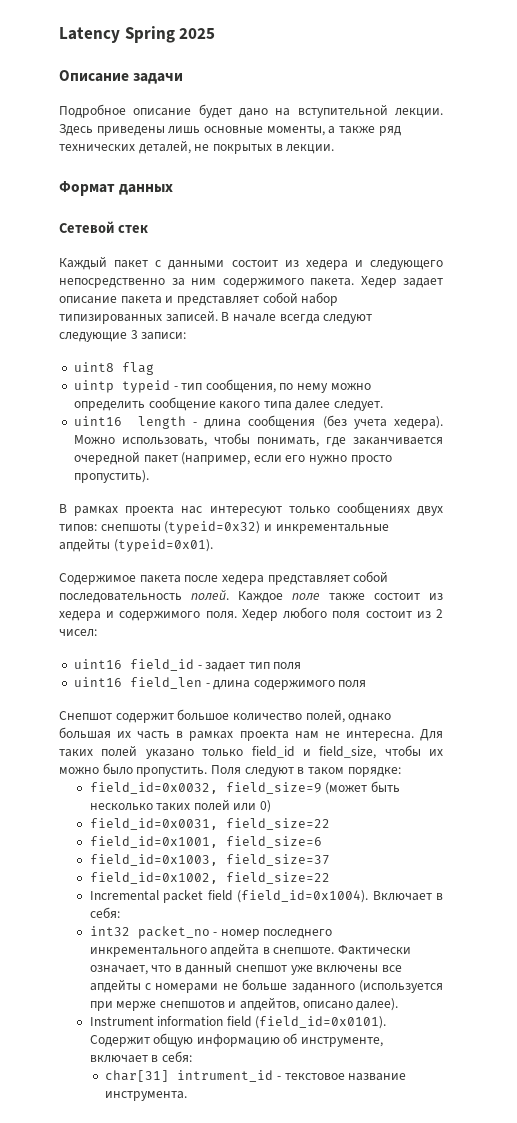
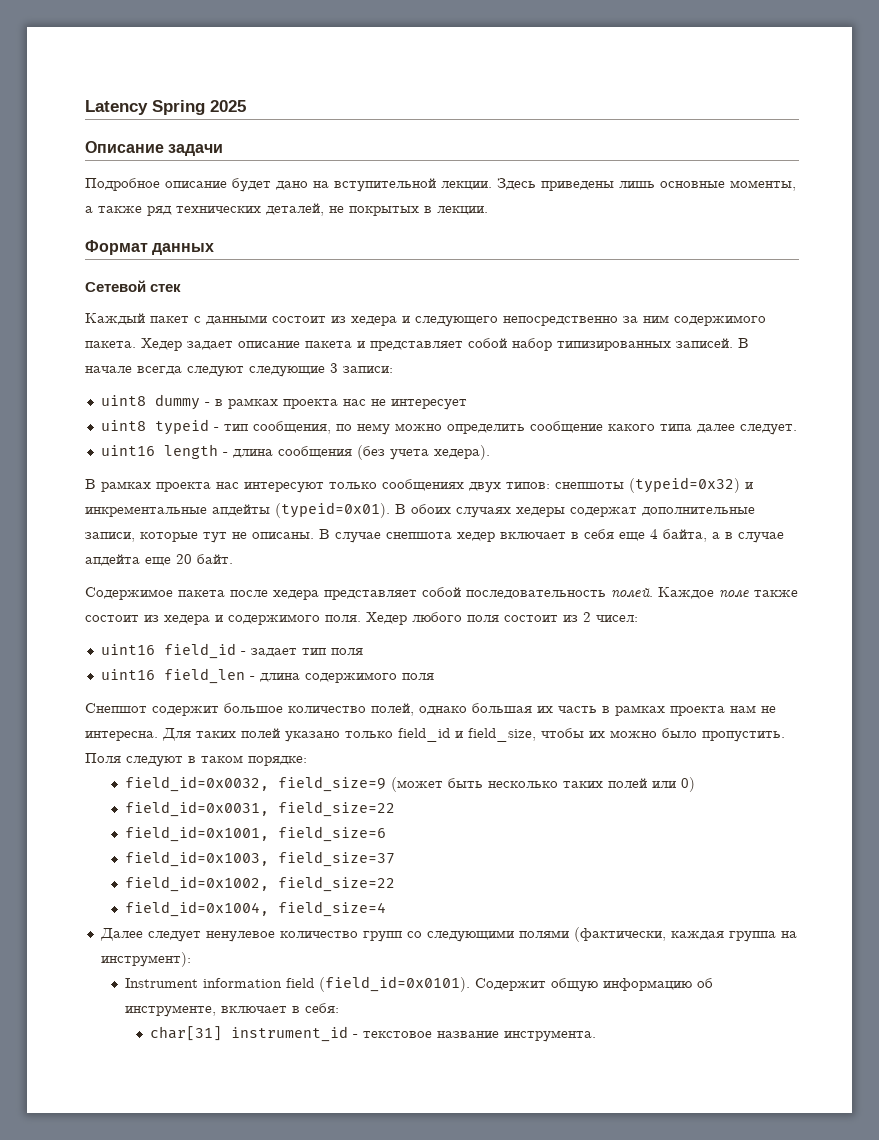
- uint8 flag
- uintp typeid - тип сообщения, по нему можно определить сообщение какого типа далее следует.
+ uint8 dummy - в рамках проекта нас не интересует
+ uint8 typeid - тип сообщения, по нему можно определить сообщение какого типа далее следует.
- Можно использовать, чтобы понимать, где заканчивается очередной пакет (например, если его нужно просто пропустить).
+ В обоих случаях хедеры содержат дополнительные записи, которые тут не описаны. В случае снепшота хедер включает в себя еще 4 байта, а в случае апдейта еще 20 байт.
- Incremental packet field (field_id=0x1004). Включает в себя:
- int32 packet_no - номер последнего инкрементального апдейта в снепшоте. Фактически означает, что в данный снепшот уже включены все апдейты с номерами не больше заданного (используется при мерже снепшотов и апдейтов, описано далее).
+ field_id=0x1004, field_size=4
+ Далее следует ненулевое количество групп со следующими полями (фактически, каждая группа на инструмент):
- char[31] intrument_id - текстовое название инструмента.
+ char[31] instrument_id - текстовое название инструмента.

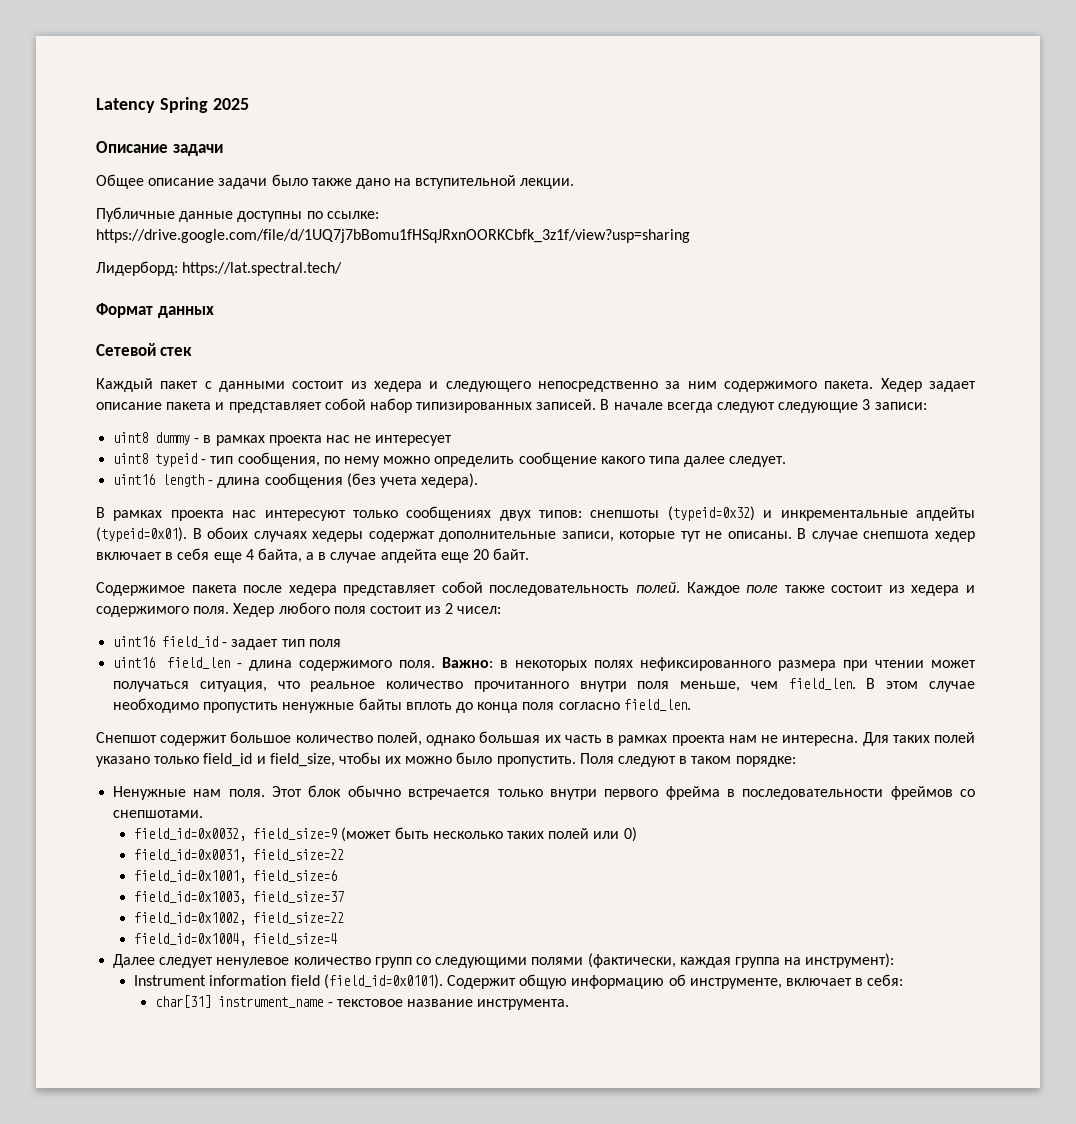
- Подробное описание будет дано на вступительной лекции. Здесь приведены лишь основные моменты, а также ряд технических деталей, не покрытых в лекции.
+ Общее описание задачи было также дано на вступительной лекции.
+ Публичные данные доступны по ссылке: https://drive.google.com/file/d/1UQ7j7bBomu1fHSqJRxnOORKCbfk_3z1f/view?usp=sharing
+ Лидерборд: https://lat.spectral.tech/
- uint16 field_len - длина содержимого поля
+ uint16 field_len - длина содержимого поля. Важно: в некоторых полях нефиксированного размера при чтении может получаться ситуация, что реальное количество прочитанного внутри поля меньше, чем field_len. В этом случае необходимо пропустить ненужные байты вплоть до конца поля согласно field_len.
+ Ненужные нам поля. Этот блок обычно встречается только внутри первого фрейма в последовательности фреймов со снепшотами.
- char[31] instrument_id - текстовое название инструмента.
+ char[31] instrument_name - текстовое название инструмента.

